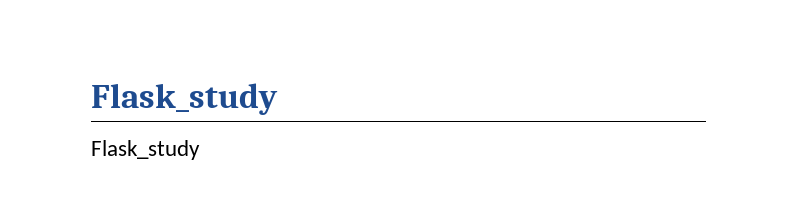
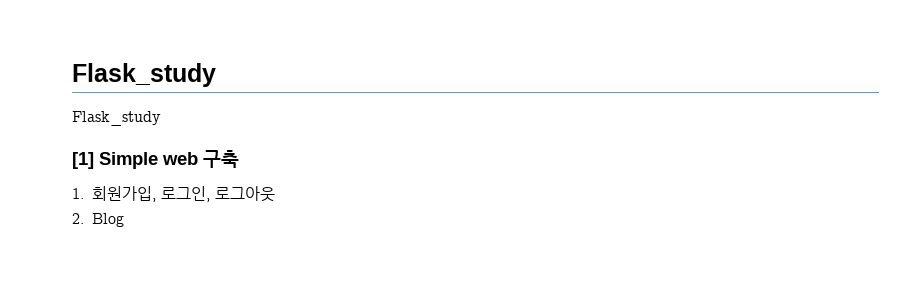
+ [1] Simple web 구축
+ 1. 회원가입, 로그인, 로그아웃
+ 2. Blog

